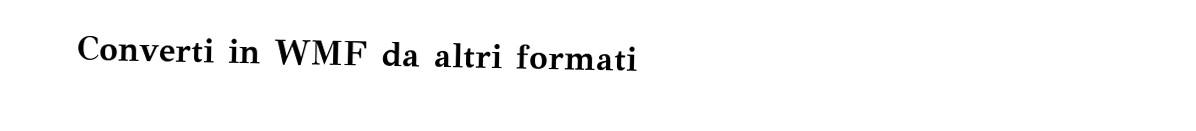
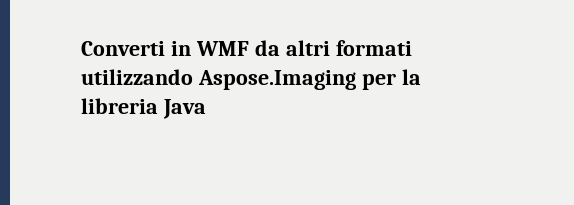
- Converti in WMF da altri formati
+ Converti in WMF da altri formati utilizzando Aspose.Imaging per la libreria Java

